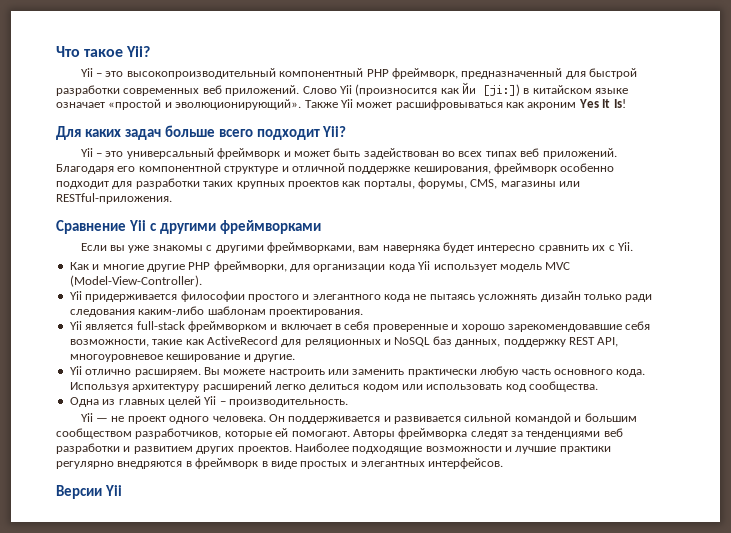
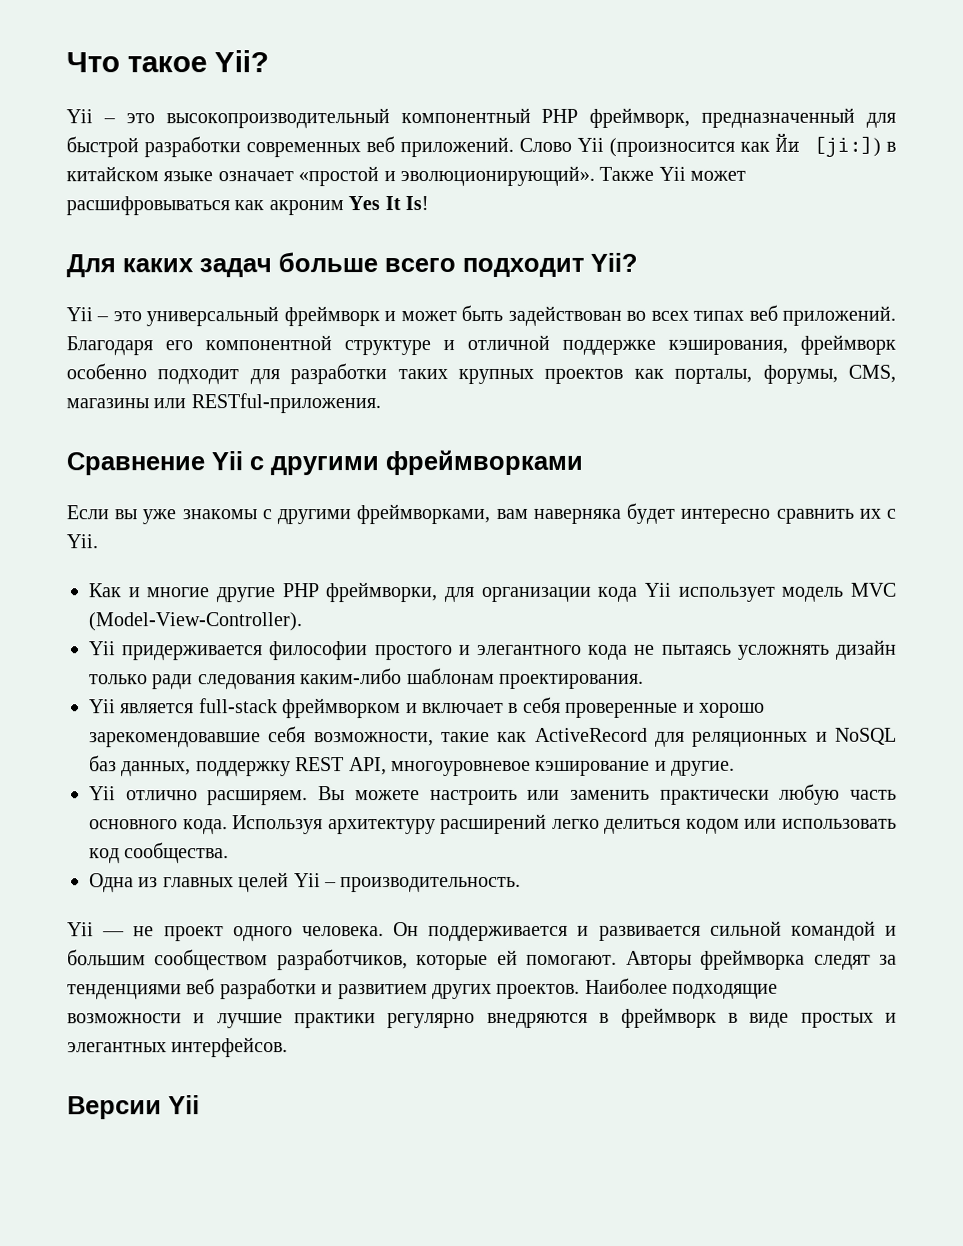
- Благодаря его компонентной структуре и отличной поддержке кеширования, фреймворк особенно подходит для разработки таких крупных проектов как порталы, форумы, CMS, магазины или RESTful-приложения.
+ Благодаря его компонентной структуре и отличной поддержке кэширования, фреймворк особенно подходит для разработки таких крупных проектов как порталы, форумы, CMS, магазины или RESTful-приложения.
- Yii является full-stack фреймворком и включает в себя проверенные и хорошо зарекомендовавшие себя возможности, такие как ActiveRecord для реляционных и NoSQL баз данных, поддержку REST API, многоуровневое кеширование и другие.
+ Yii является full-stack фреймворком и включает в себя проверенные и хорошо зарекомендовавшие себя возможности, такие как ActiveRecord для реляционных и NoSQL баз данных, поддержку REST API, многоуровневое кэширование и другие.

